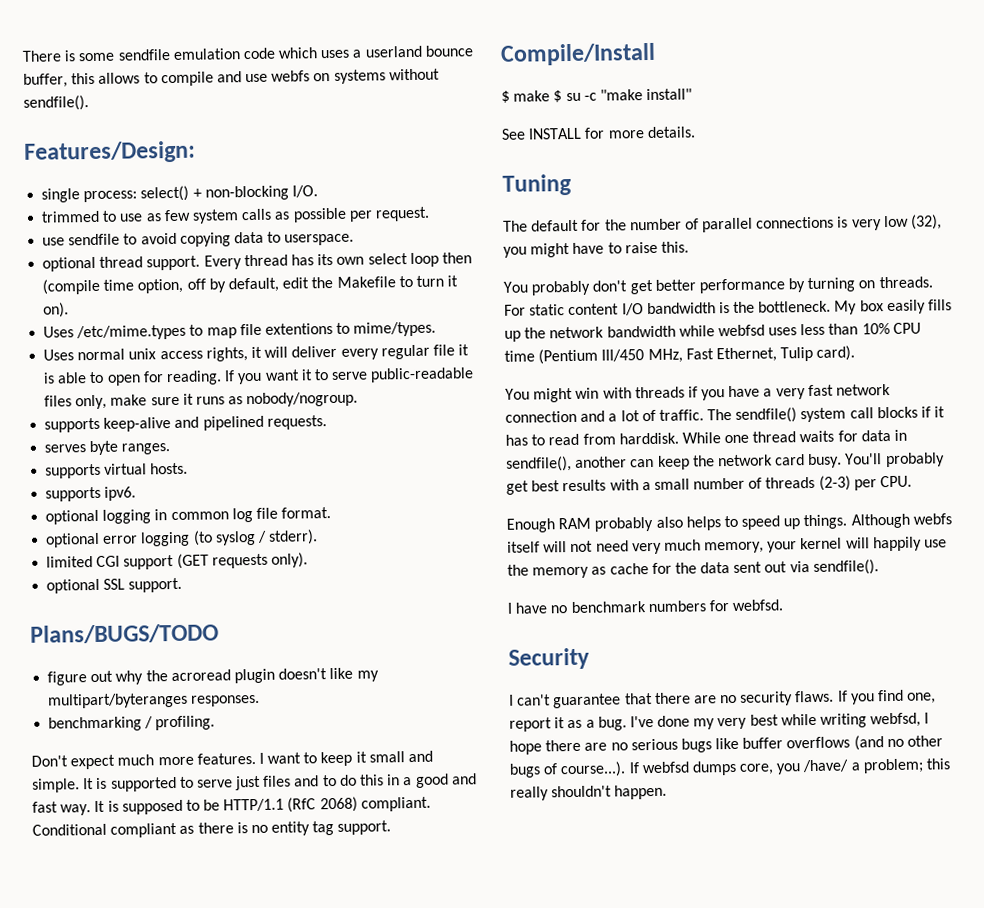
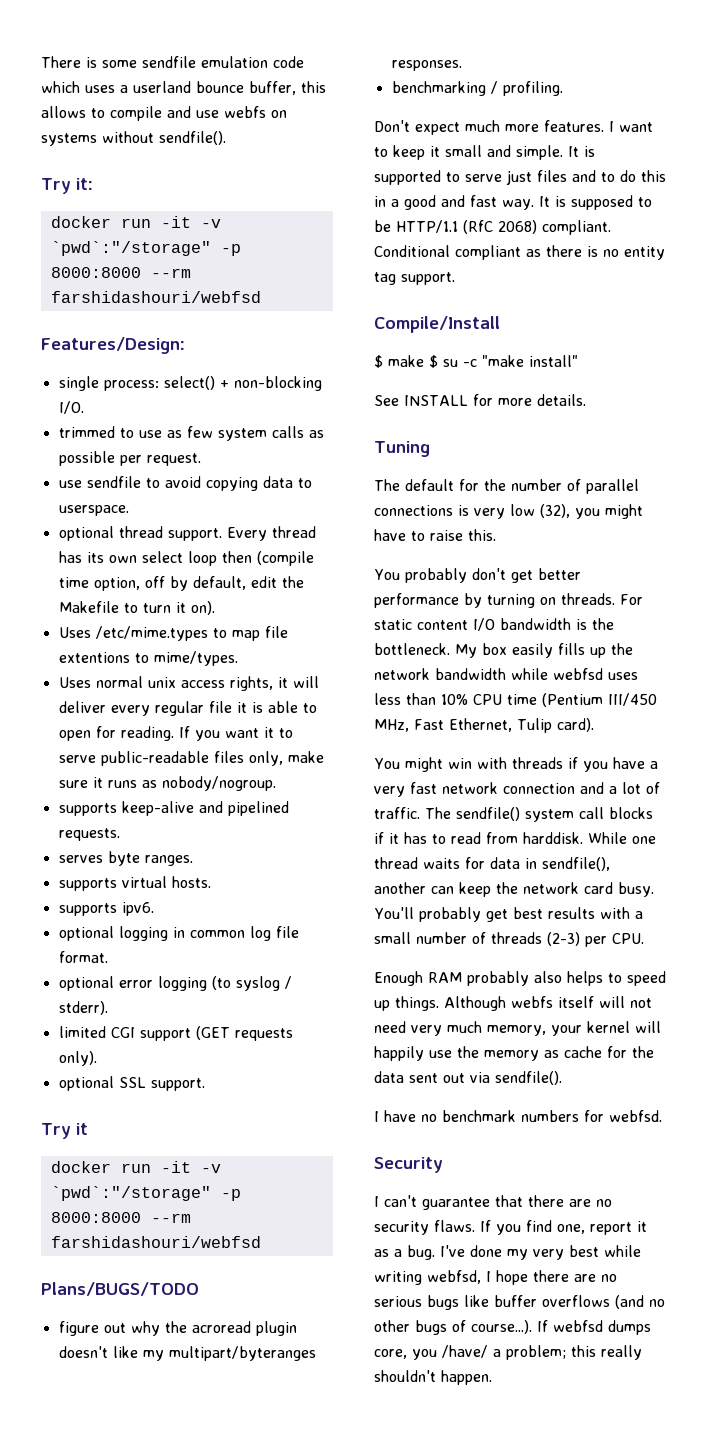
+ Try it:
+ docker run -it -v `pwd`:"/storage" -p 8000:8000 --rm farshidashouri/webfsd
+ Try it
+ docker run -it -v `pwd`:"/storage" -p 8000:8000 --rm farshidashouri/webfsd

